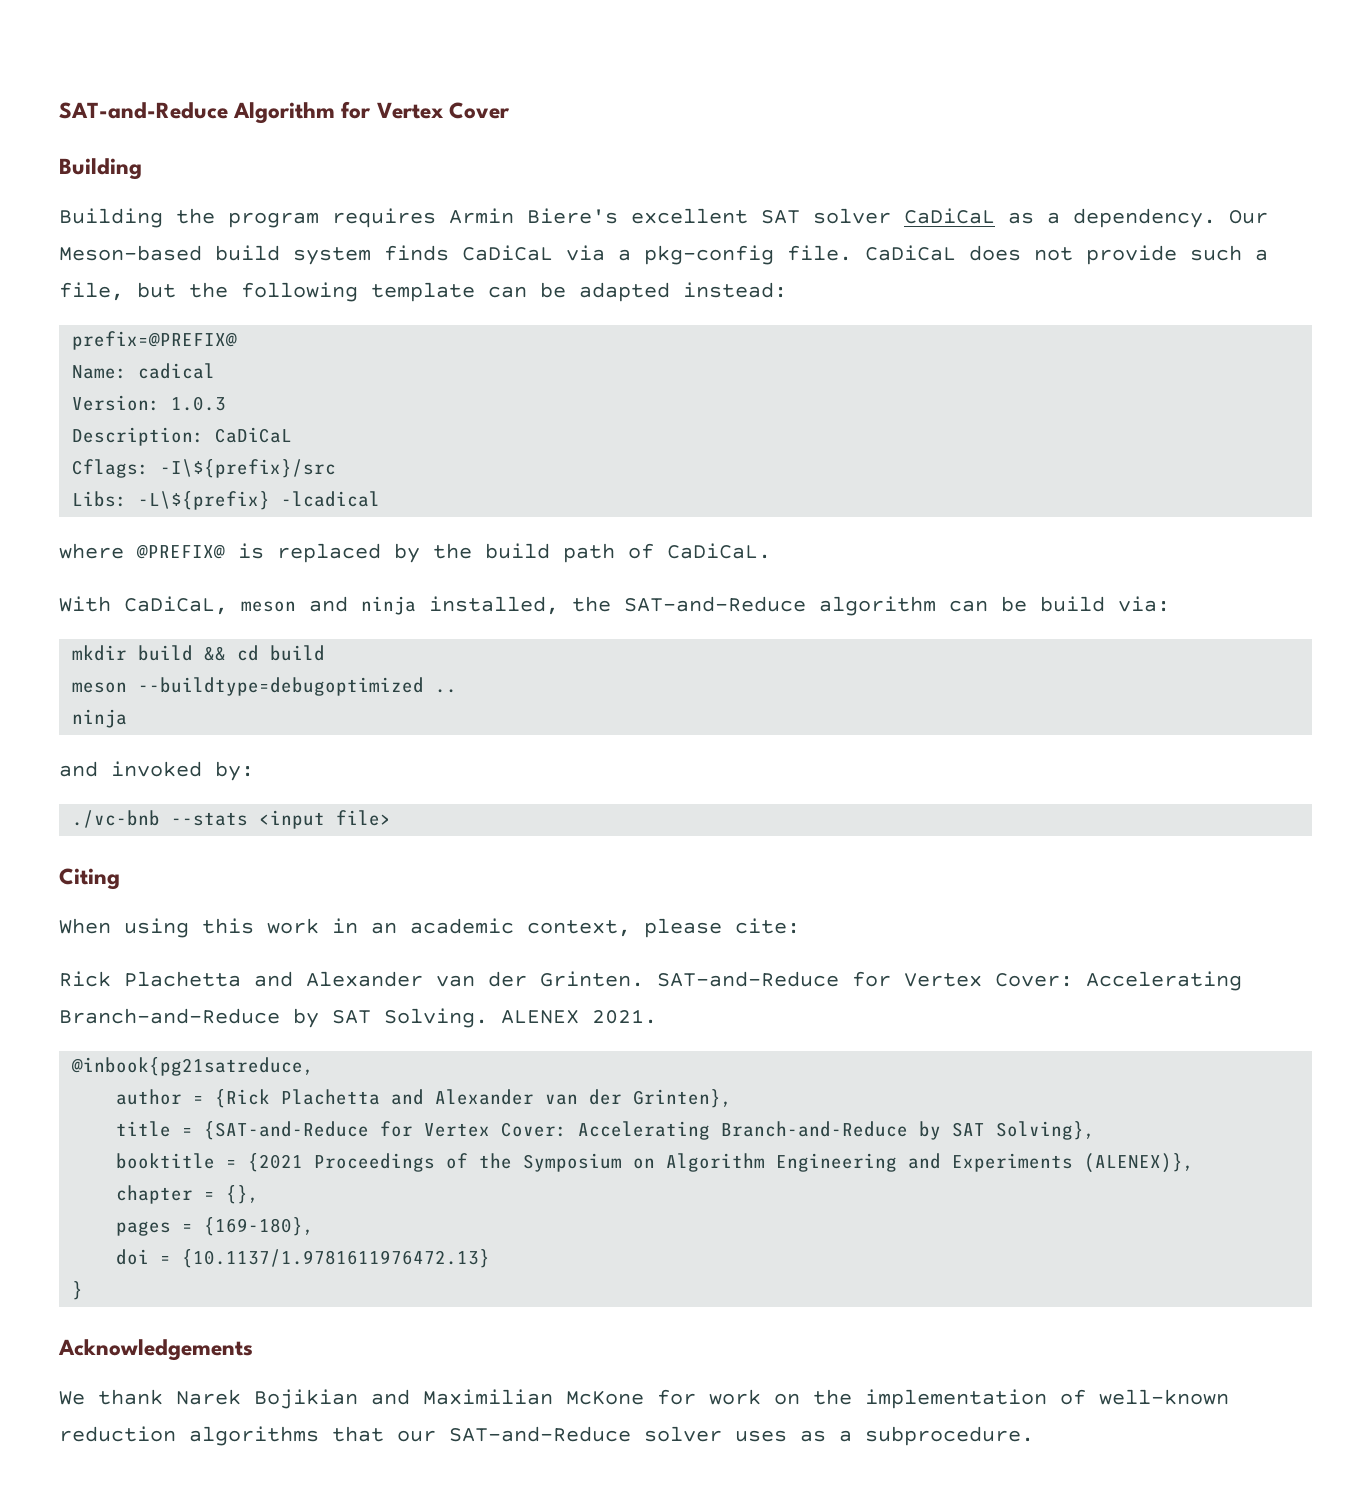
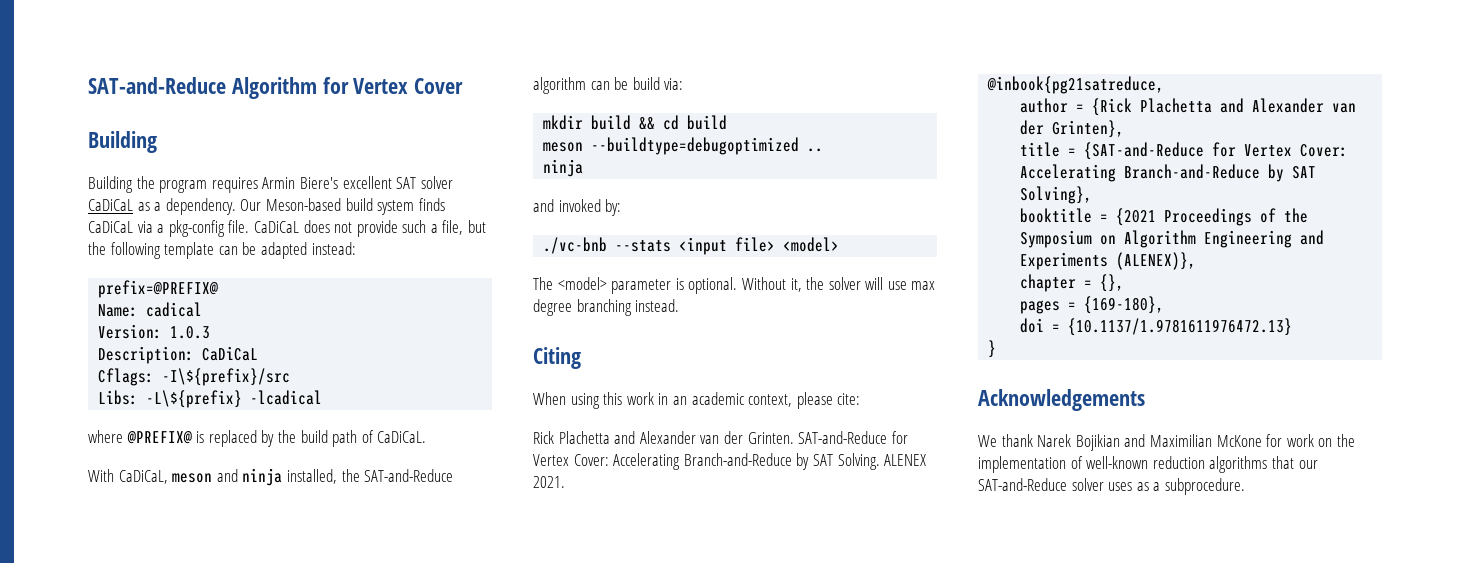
- ./vc-bnb --stats <input file>
+ ./vc-bnb --stats <input file> <model>
+ The <model> parameter is optional. Without it, the solver will use max degree branching instead.

